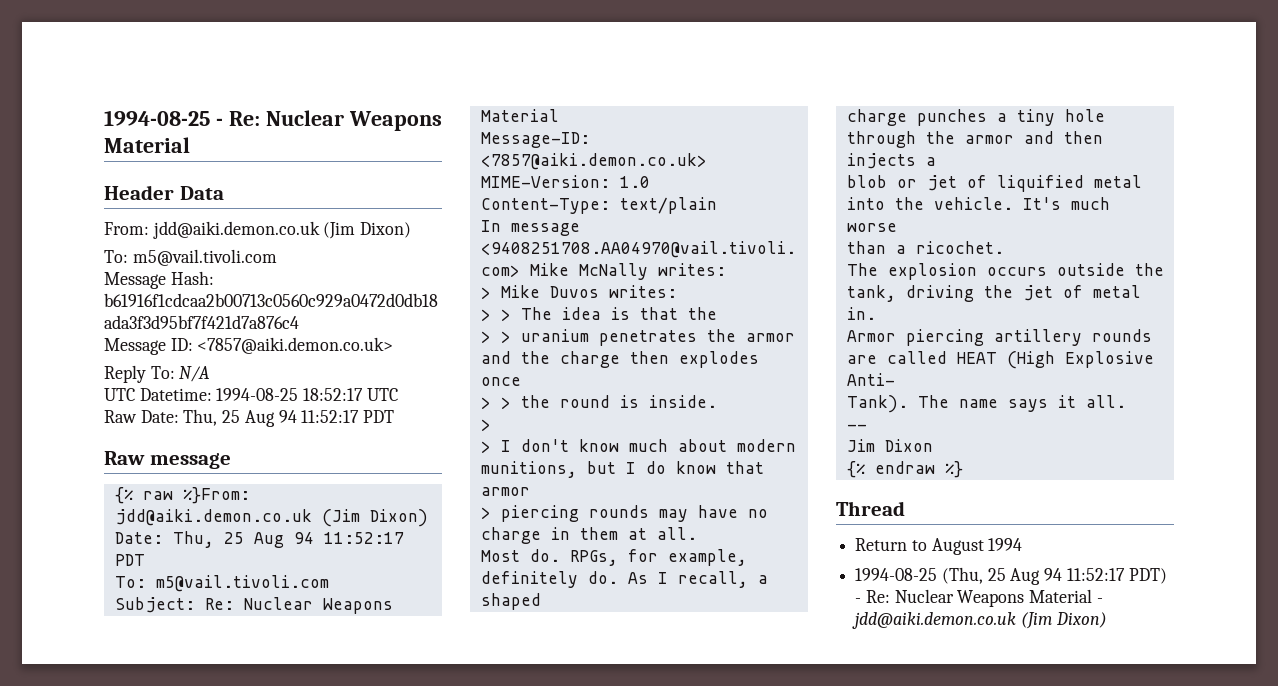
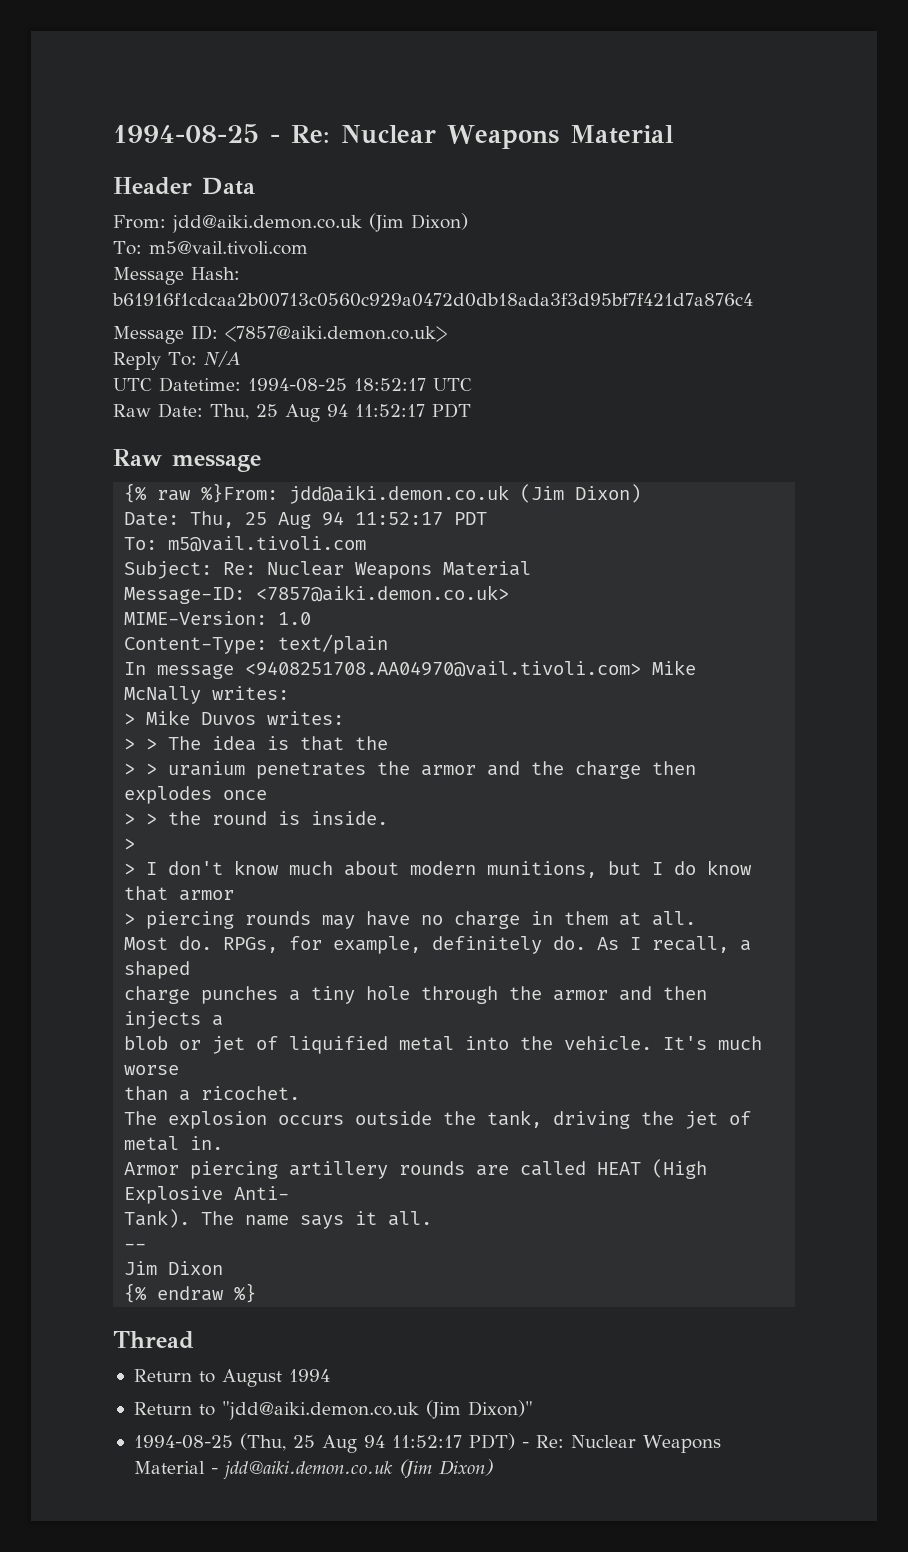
+ Return to "jdd@aiki.demon.co.uk (Jim Dixon)"

